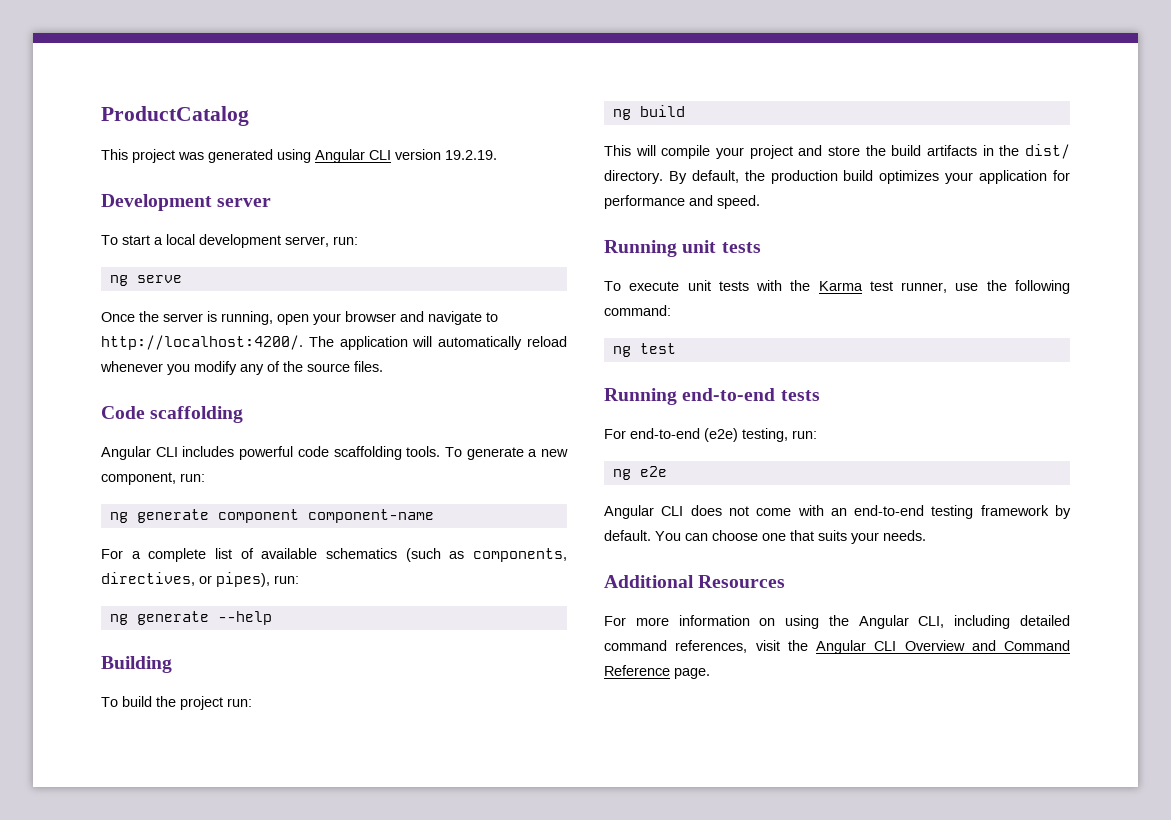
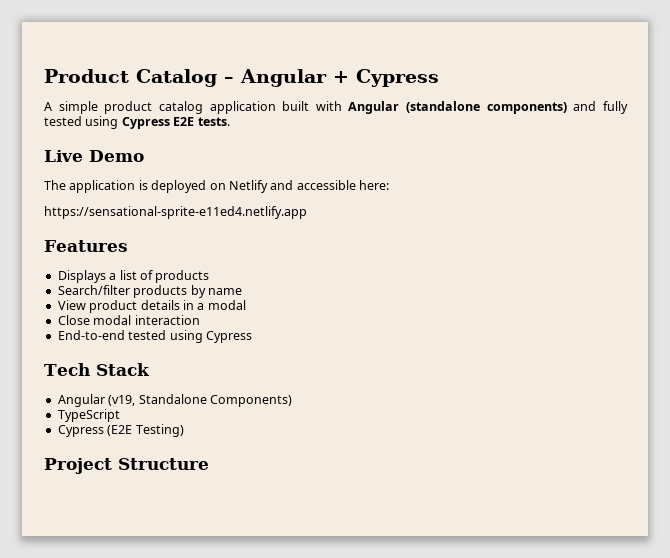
- ProductCatalog
- This project was generated using Angular CLI version 19.2.19.
- Development server
- To start a local development server, run:
- ng serve
- Once the server is running, open your browser and navigate to http://localhost:4200/. The application will automatically reload whenever you modify any of the source files.
- Code scaffolding
- Angular CLI includes powerful code scaffolding tools. To generate a new component, run:
- ng generate component component-name
- For a complete list of available schematics (such as components, directives, or pipes), run:
- ng generate --help
- Building
- To build the project run:
- ng build
- This will compile your project and store the build artifacts in the dist/ directory. By default, the production build optimizes your application for performance and speed.
- Running unit tests
- To execute unit tests with the Karma test runner, use the following command:
- ng test
- Running end-to-end tests
- For end-to-end (e2e) testing, run:
- ng e2e
- Angular CLI does not come with an end-to-end testing framework by default. You can choose one that suits your needs.
- Additional Resources
- For more information on using the Angular CLI, including detailed command references, visit the Angular CLI Overview and Command Reference page.
+ Product Catalog – Angular + Cypress
+ A simple product catalog application built with Angular (standalone components) and fully tested using Cypress E2E tests.
+ Live Demo
+ The application is deployed on Netlify and accessible here:
+ https://sensational-sprite-e11ed4.netlify.app
+ Features
+ Displays a list of products
+ Search/filter products by name
+ View product details in a modal
+ Close modal interaction
+ End-to-end tested using Cypress
+ Tech Stack
+ Angular (v19, Standalone Components)
+ TypeScript
+ Cypress (E2E Testing)
+ Project Structure

